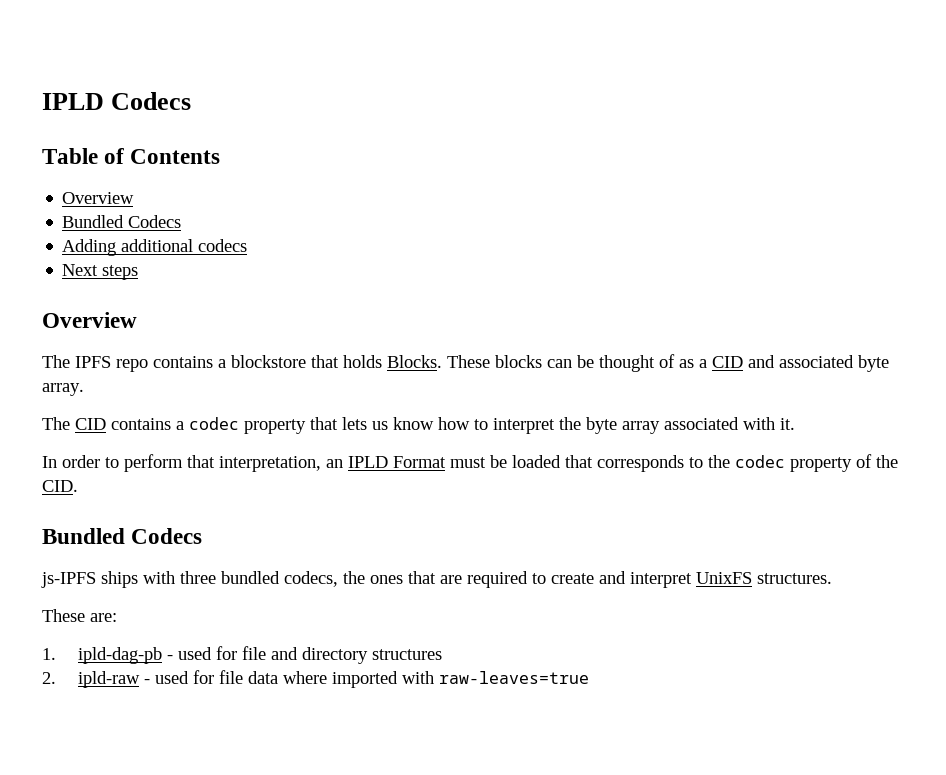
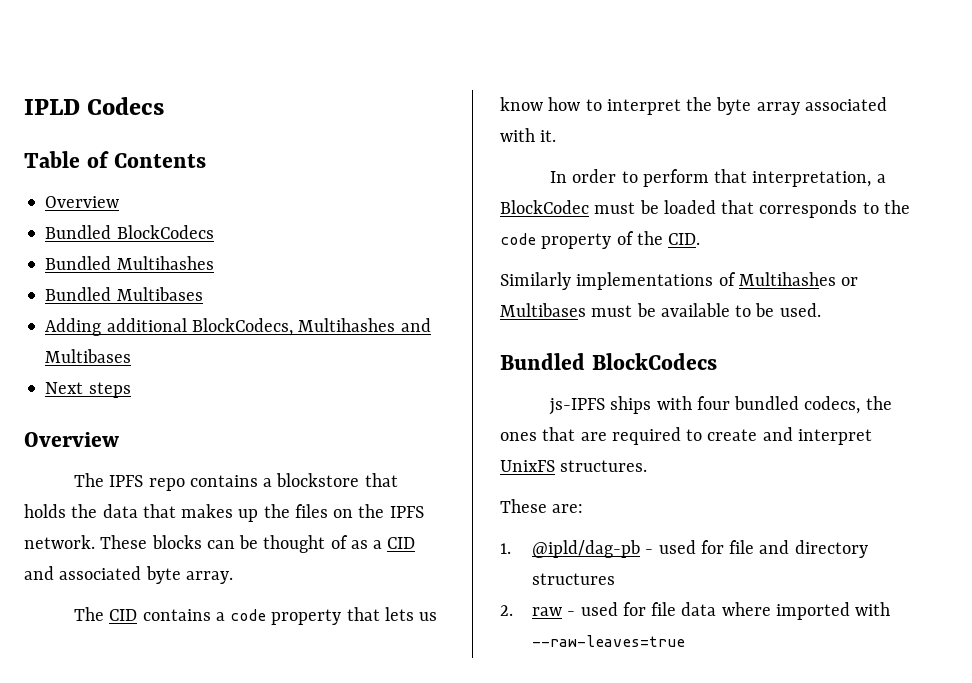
  Table of Contents
  Overview
- Bundled Codecs
- Adding additional codecs
+ Bundled BlockCodecs
+ Bundled Multihashes
+ Bundled Multibases
+ Adding additional BlockCodecs, Multihashes and Multibases
- The IPFS repo contains a blockstore that holds Blocks.
+ The IPFS repo contains a blockstore that holds the data that makes up the files on the IPFS network.
- The CID contains a codec property that lets us know how to interpret the byte array associated with it.
+ The CID contains a code property that lets us know how to interpret the byte array associated with it.
- In order to perform that interpretation, an IPLD Format must be loaded that corresponds to the codec property of the CID.
- Bundled Codecs
+ In order to perform that interpretation, a BlockCodec must be loaded that corresponds to the code property of the CID.
+ Similarly implementations of Multihashes or Multibases must be available to be used.
+ Bundled BlockCodecs
- js-IPFS ships with three bundled codecs, the ones that are required to create and interpret UnixFS structures.
+ js-IPFS ships with four bundled codecs, the ones that are required to create and interpret UnixFS structures.
- 1. ipld-dag-pb - used for file and directory structures
+ 1. @ipld/dag-pb - used for file and directory structures
- 2. ipld-raw - used for file data where imported with raw-leaves=true
+ 2. raw - used for file data where imported with --raw-leaves=true

